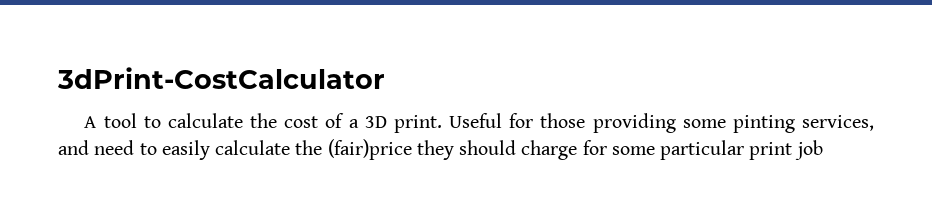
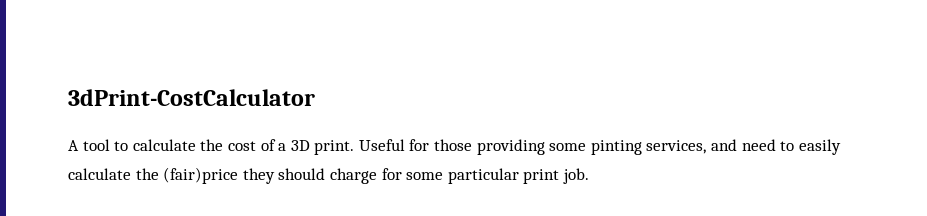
- Useful for those providing some pinting services, and need to easily calculate the (fair)price they should charge for some particular print job
+ Useful for those providing some pinting services, and need to easily calculate the (fair)price they should charge for some particular print job.

